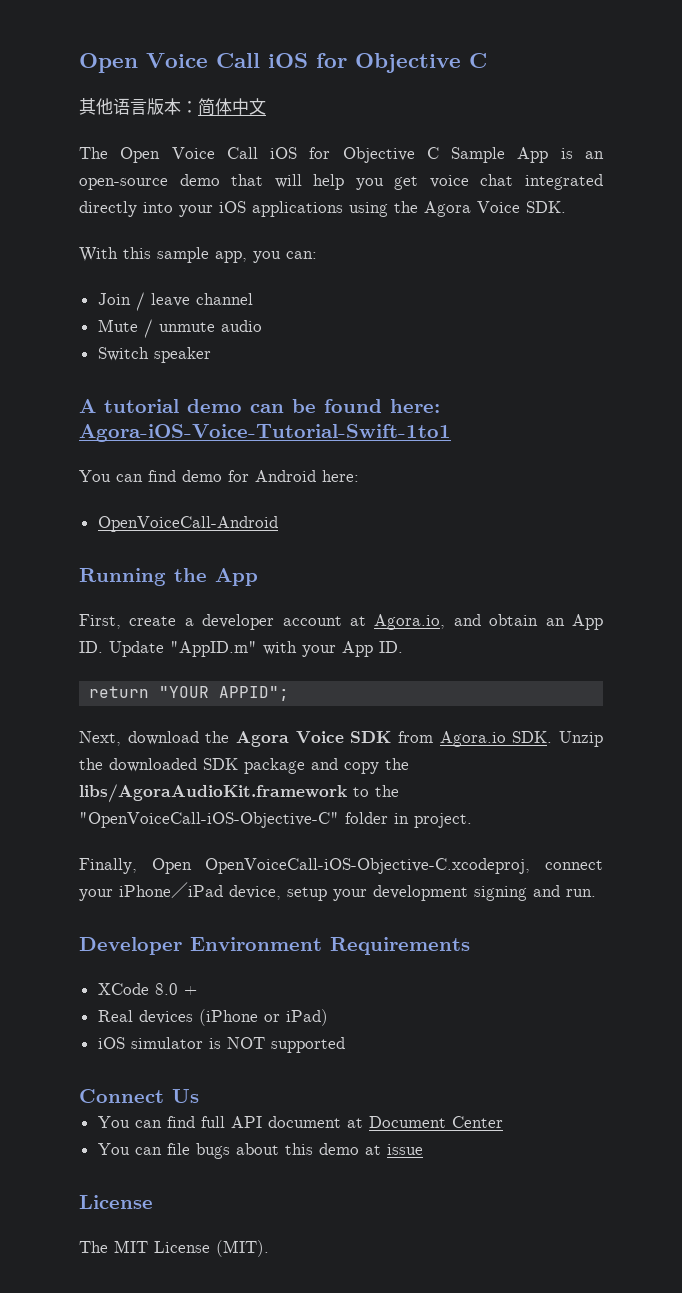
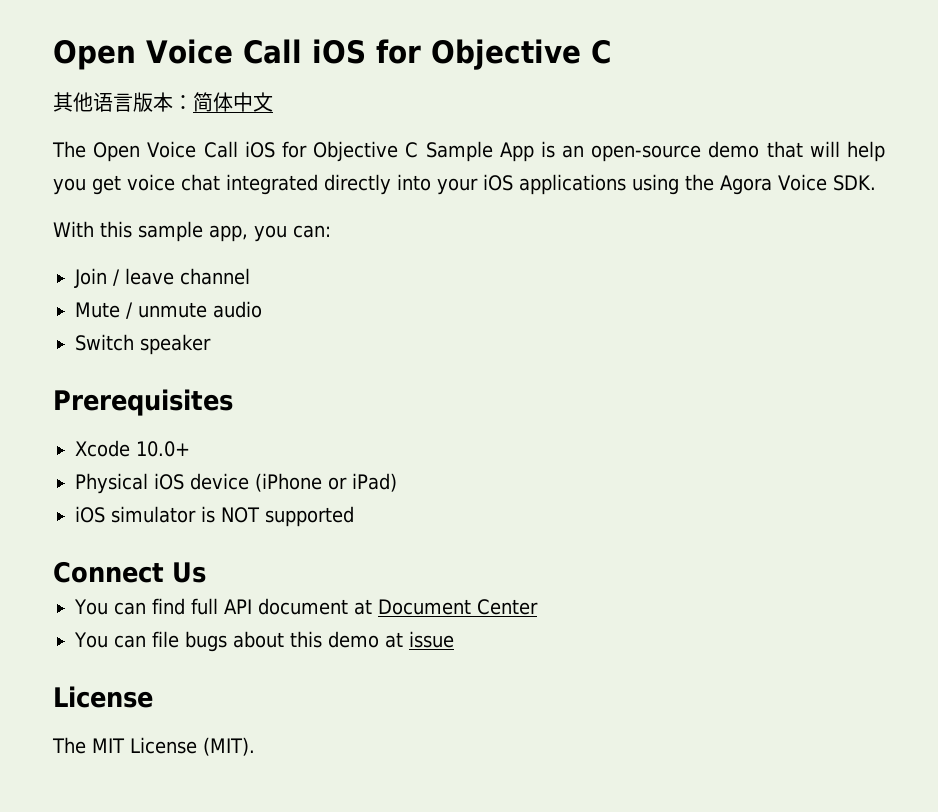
- A tutorial demo can be found here: Agora-iOS-Voice-Tutorial-Swift-1to1
- You can find demo for Android here:
- OpenVoiceCall-Android
- Running the App
- First, create a developer account at Agora.io, and obtain an App ID. Update "AppID.m" with your App ID.
- return "YOUR APPID";
- Next, download the Agora Voice SDK from Agora.io SDK. Unzip the downloaded SDK package and copy the libs/AgoraAudioKit.framework to the "OpenVoiceCall-iOS-Objective-C" folder in project.
- Finally, Open OpenVoiceCall-iOS-Objective-C.xcodeproj, connect your iPhone／iPad device, setup your development signing and run.
- Developer Environment Requirements
- XCode 8.0 +
- Real devices (iPhone or iPad)
+ Prerequisites
+ Xcode 10.0+
+ Physical iOS device (iPhone or iPad)

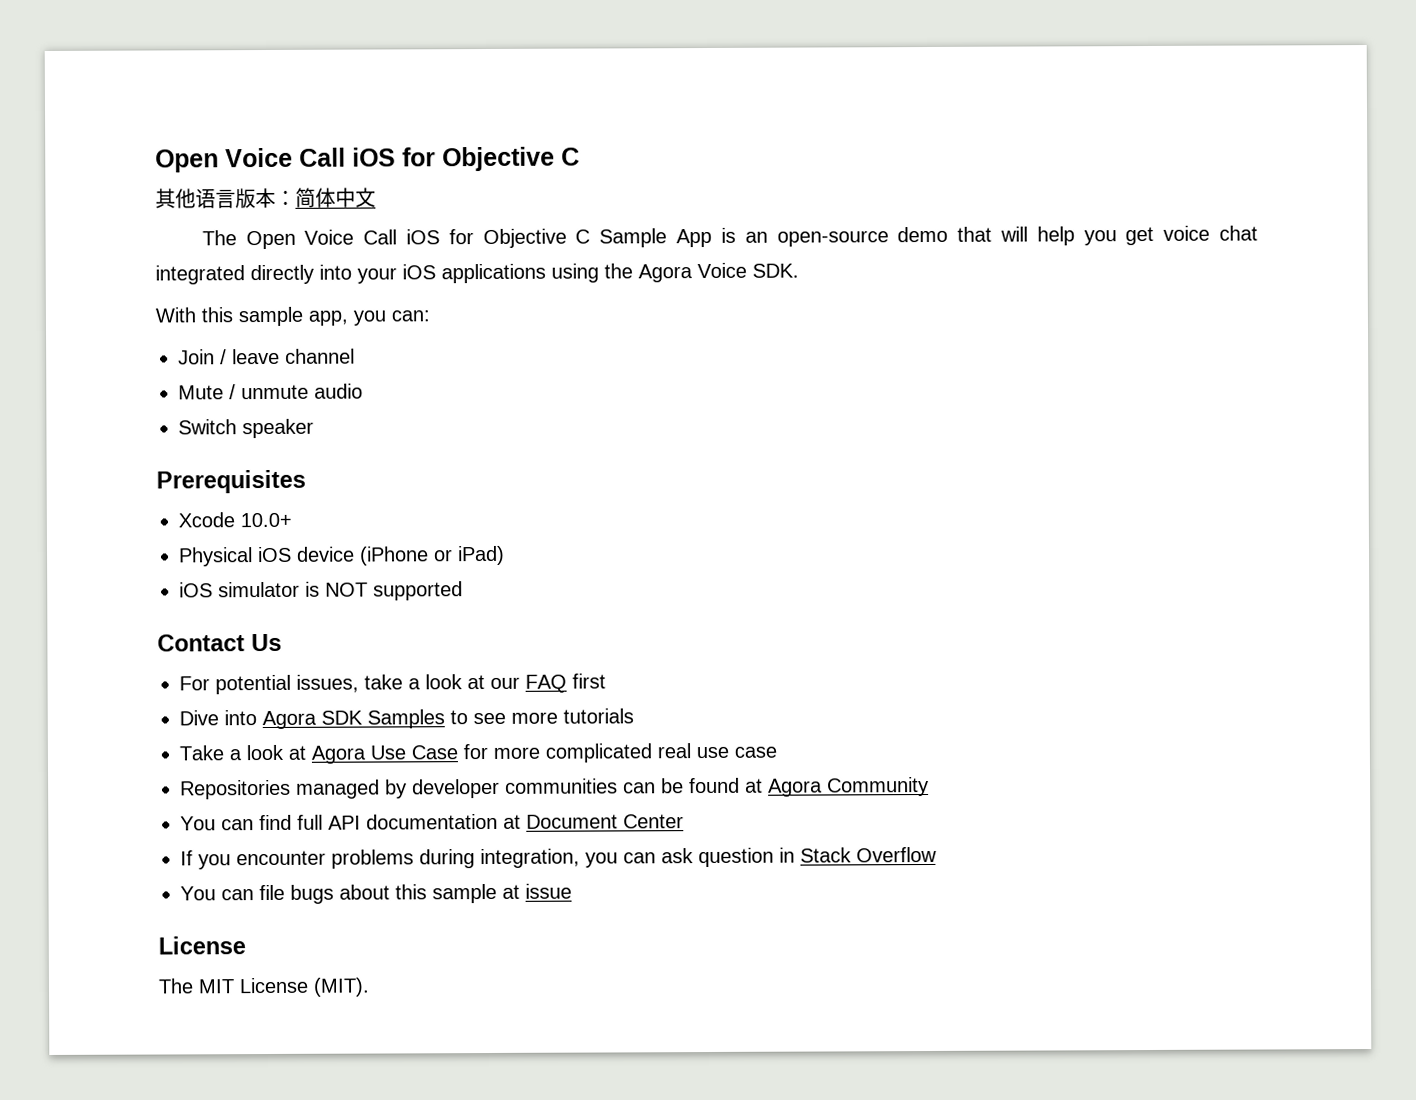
- Connect Us
+ Contact Us
+ For potential issues, take a look at our FAQ first
+ Dive into Agora SDK Samples to see more tutorials
+ Take a look at Agora Use Case for more complicated real use case
+ Repositories managed by developer communities can be found at Agora Community
- You can find full API document at Document Center
+ You can find full API documentation at Document Center
+ If you encounter problems during integration, you can ask question in Stack Overflow
- You can file bugs about this demo at issue
+ You can file bugs about this sample at issue

